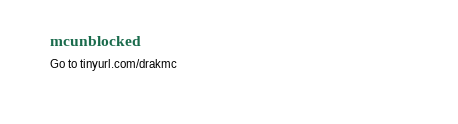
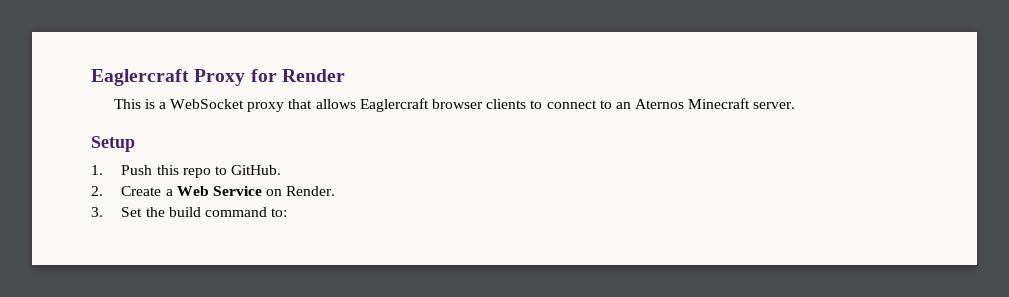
- mcunblocked
- Go to tinyurl.com/drakmc
+ Eaglercraft Proxy for Render
+ This is a WebSocket proxy that allows Eaglercraft browser clients to connect to an Aternos Minecraft server.
+ Setup
+ 1. Push this repo to GitHub.
+ 2. Create a Web Service on Render.
+ 3. Set the build command to:

